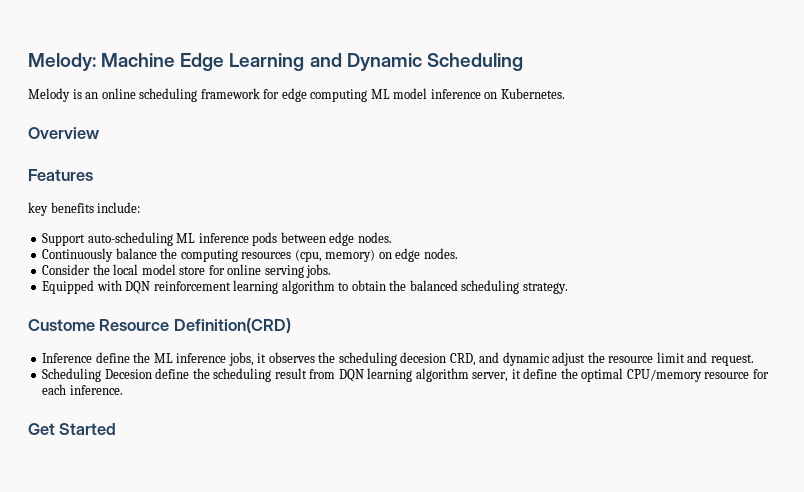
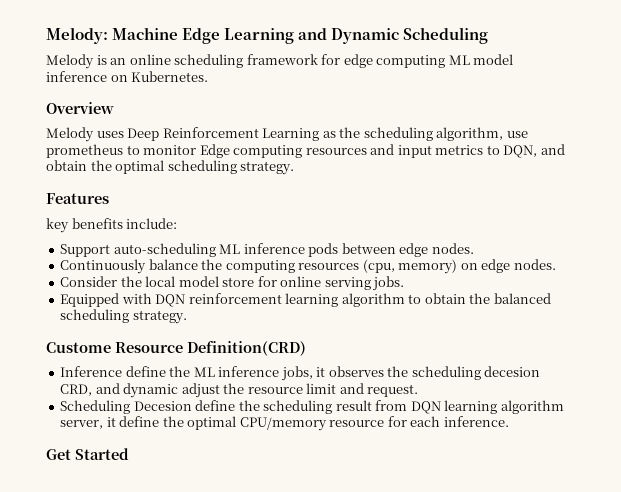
+ Melody uses Deep Reinforcement Learning as the scheduling algorithm, use prometheus to monitor Edge computing resources and input metrics to DQN, and obtain the optimal scheduling strategy.

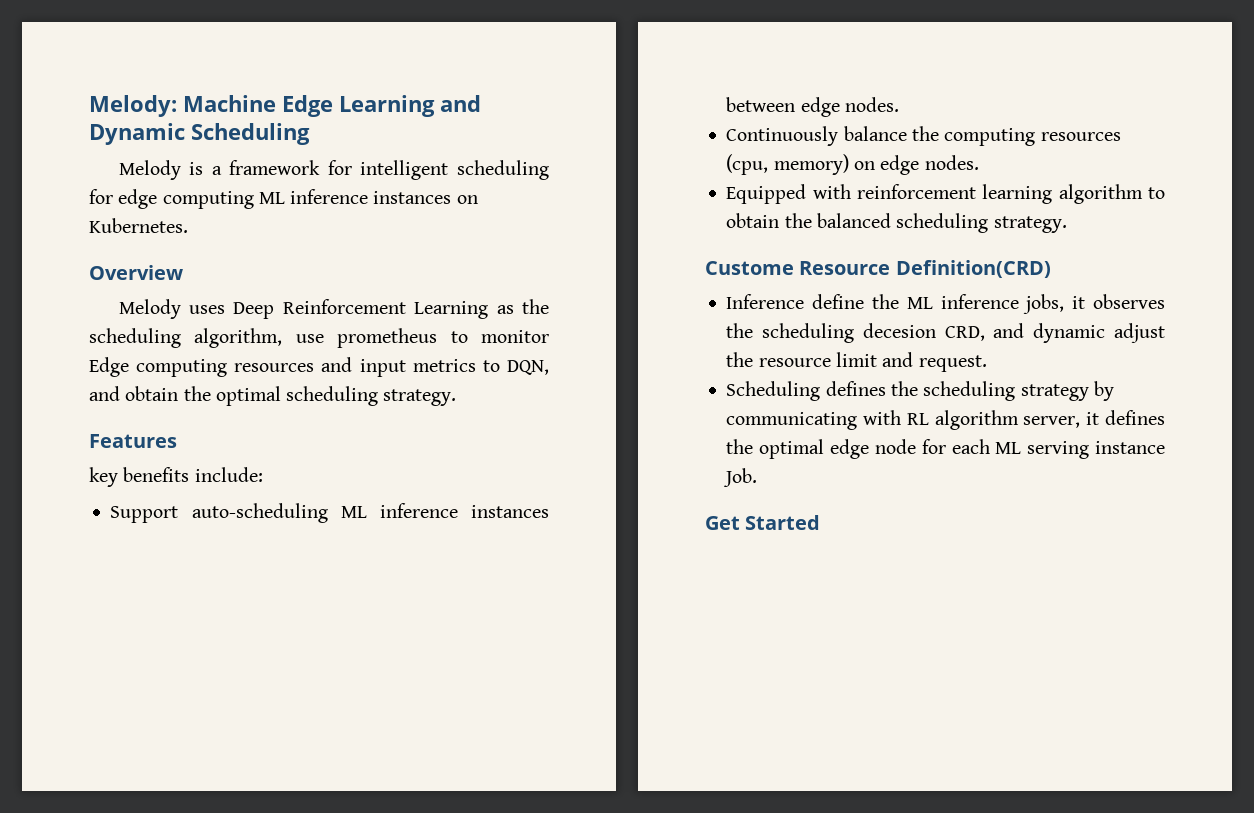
- Melody is an online scheduling framework for edge computing ML model inference on Kubernetes.
+ Melody is a framework for intelligent scheduling for edge computing ML inference instances on Kubernetes.
- Support auto-scheduling ML inference pods between edge nodes.
+ Support auto-scheduling ML inference instances between edge nodes.
- Consider the local model store for online serving jobs.
- Equipped with DQN reinforcement learning algorithm to obtain the balanced scheduling strategy.
+ Equipped with reinforcement learning algorithm to obtain the balanced scheduling strategy.
- Scheduling Decesion define the scheduling result from DQN learning algorithm server, it define the optimal CPU/memory resource for each inference.
+ Scheduling defines the scheduling strategy by communicating with RL algorithm server, it defines the optimal edge node for each ML serving instance Job.

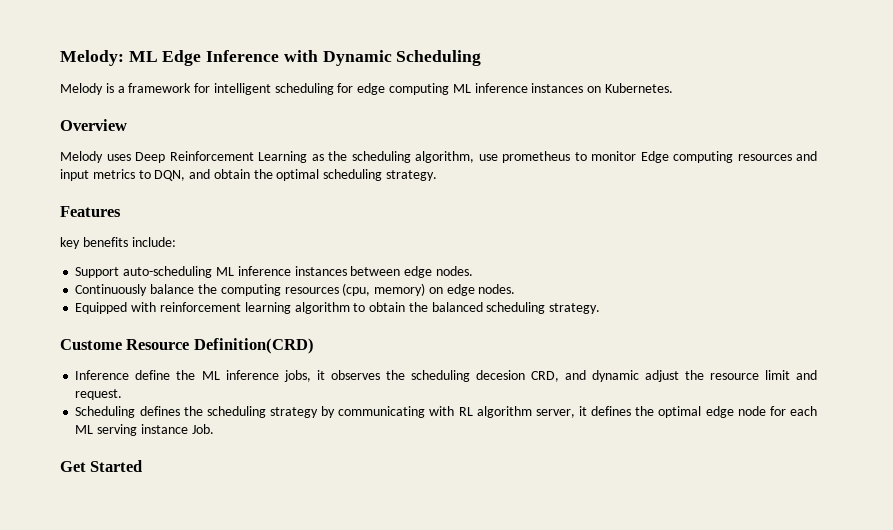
- Melody: Machine Edge Learning and Dynamic Scheduling
+ Melody: ML Edge Inference with Dynamic Scheduling

